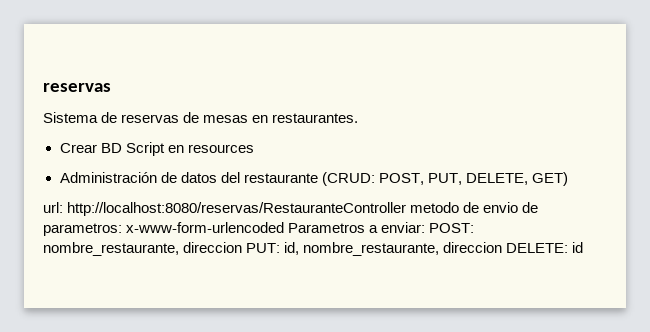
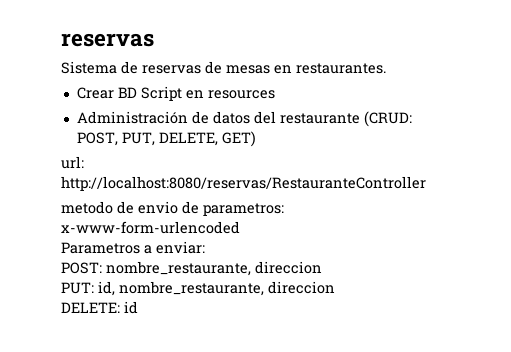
- url: http://localhost:8080/reservas/RestauranteController metodo de envio de parametros: x-www-form-urlencoded Parametros a enviar: POST: nombre_restaurante, direccion PUT: id, nombre_restaurante, direccion DELETE: id
+ url: http://localhost:8080/reservas/RestauranteController
+ metodo de envio de parametros: x-www-form-urlencoded
+ Parametros a enviar:
+ POST: nombre_restaurante, direccion
+ PUT: id, nombre_restaurante, direccion
+ DELETE: id

